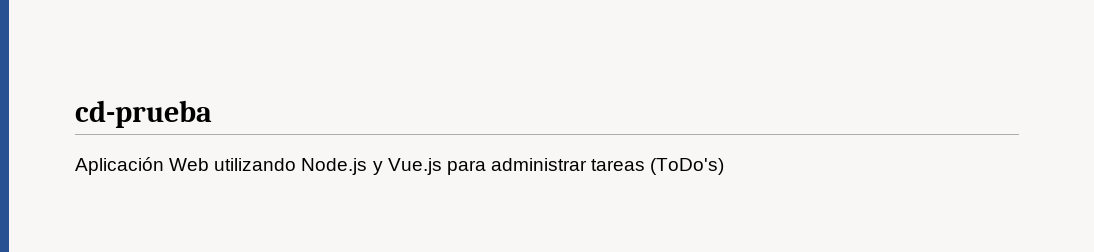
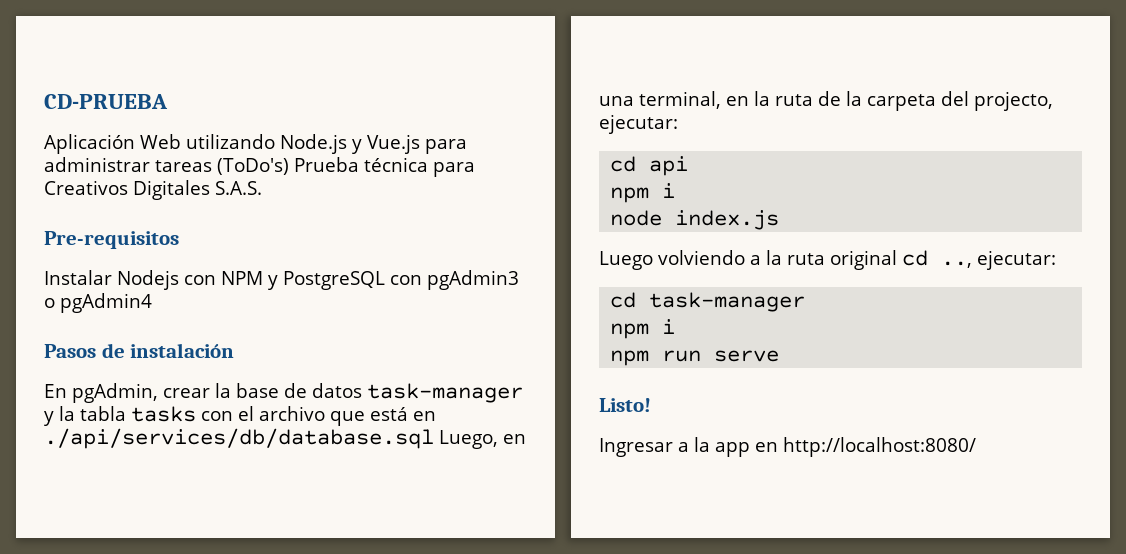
- cd-prueba
+ CD-PRUEBA
- Aplicación Web utilizando Node.js y Vue.js para administrar tareas (ToDo's)
+ Aplicación Web utilizando Node.js y Vue.js para administrar tareas (ToDo's) Prueba técnica para Creativos Digitales S.A.S.
+ Pre-requisitos
+ Instalar Nodejs con NPM y PostgreSQL con pgAdmin3 o pgAdmin4
+ Pasos de instalación
+ En pgAdmin, crear la base de datos task-manager y la tabla tasks con el archivo que está en ./api/services/db/database.sql Luego, en una terminal, en la ruta de la carpeta del projecto, ejecutar:
+ cd api
+ npm i
+ node index.js
+ Luego volviendo a la ruta original cd .., ejecutar:
+ cd task-manager
+ npm i
+ npm run serve
+ Listo!
+ Ingresar a la app en http://localhost:8080/

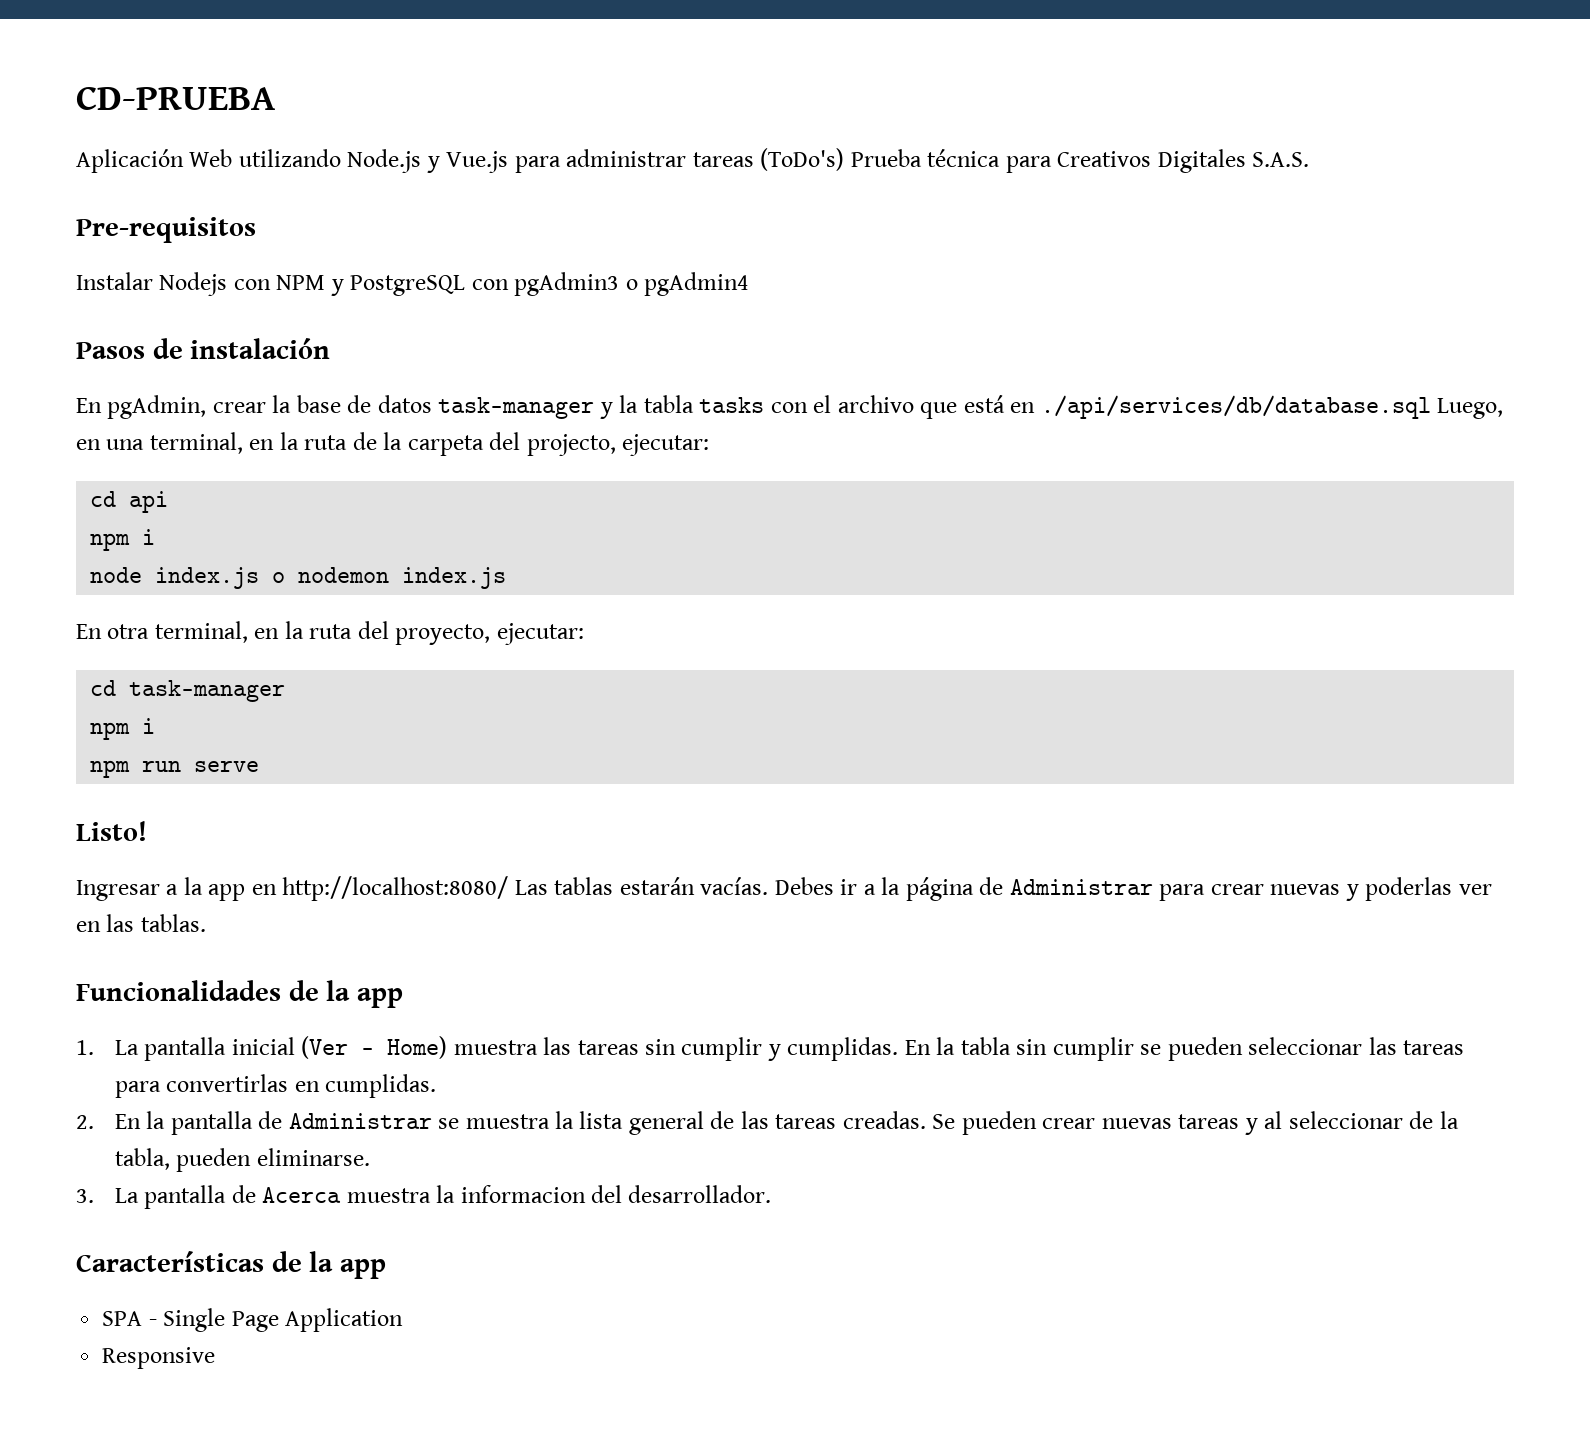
- node index.js
- Luego volviendo a la ruta original cd .., ejecutar:
+ node index.js o nodemon index.js
+ En otra terminal, en la ruta del proyecto, ejecutar:
- Ingresar a la app en http://localhost:8080/
+ Ingresar a la app en http://localhost:8080/ Las tablas estarán vacías. Debes ir a la página de Administrar para crear nuevas y poderlas ver en las tablas.
+ Funcionalidades de la app
+ 1. La pantalla inicial (Ver - Home) muestra las tareas sin cumplir y cumplidas. En la tabla sin cumplir se pueden seleccionar las tareas para convertirlas en cumplidas.
+ 2. En la pantalla de Administrar se muestra la lista general de las tareas creadas. Se pueden crear nuevas tareas y al seleccionar de la tabla, pueden eliminarse.
+ 3. La pantalla de Acerca muestra la informacion del desarrollador.
+ Características de la app
+ SPA - Single Page Application
+ Responsive

